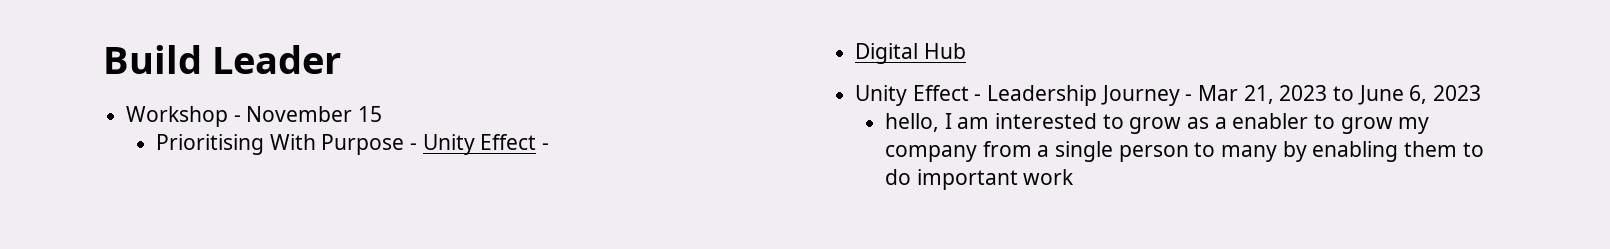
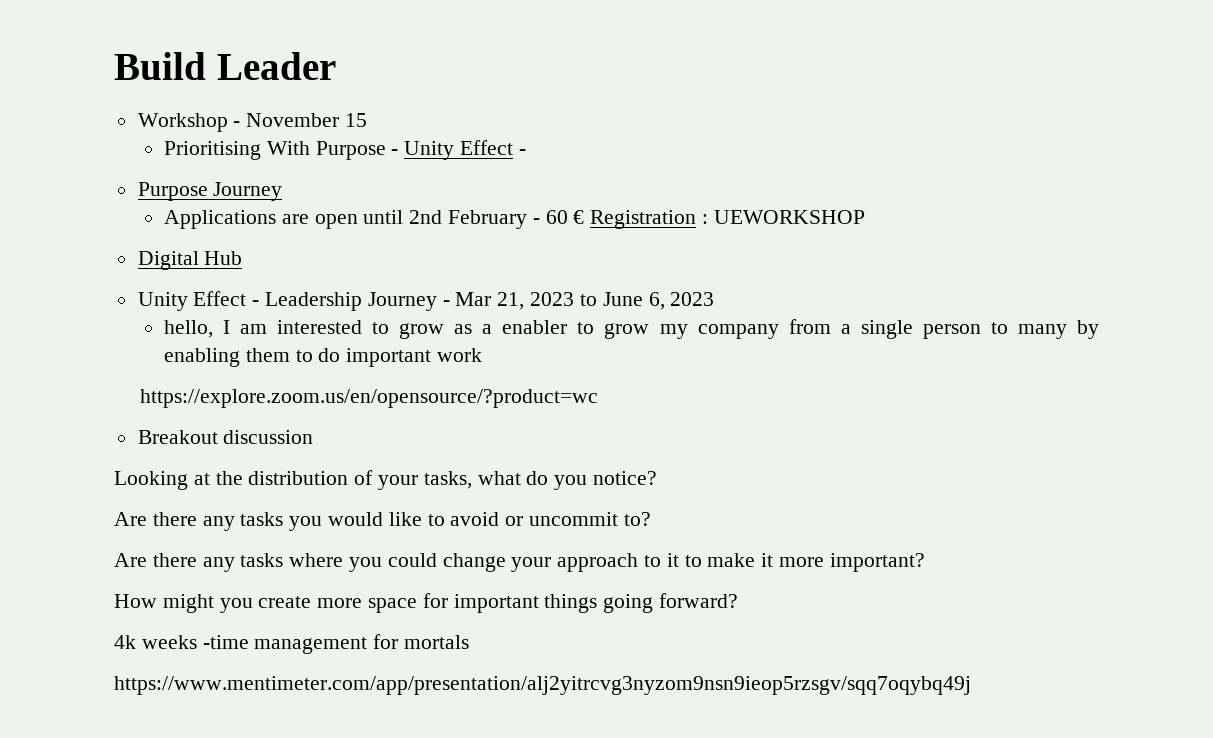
+ Purpose Journey
+ Applications are open until 2nd February - 60 € Registration : UEWORKSHOP
+ https://explore.zoom.us/en/opensource/?product=wc
+ Breakout discussion
+ Looking at the distribution of your tasks, what do you notice?
+ Are there any tasks you would like to avoid or uncommit to?
+ Are there any tasks where you could change your approach to it to make it more important?
+ How might you create more space for important things going forward?
+ 4k weeks -time management for mortals
+ https://www.mentimeter.com/app/presentation/alj2yitrcvg3nyzom9nsn9ieop5rzsgv/sqq7oqybq49j

